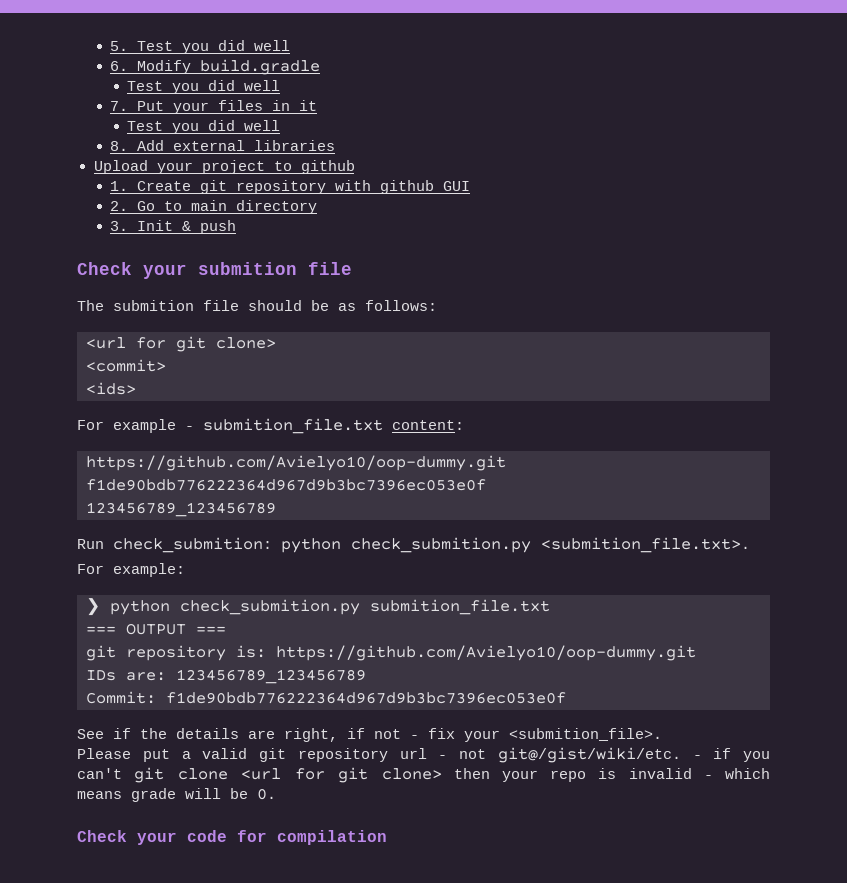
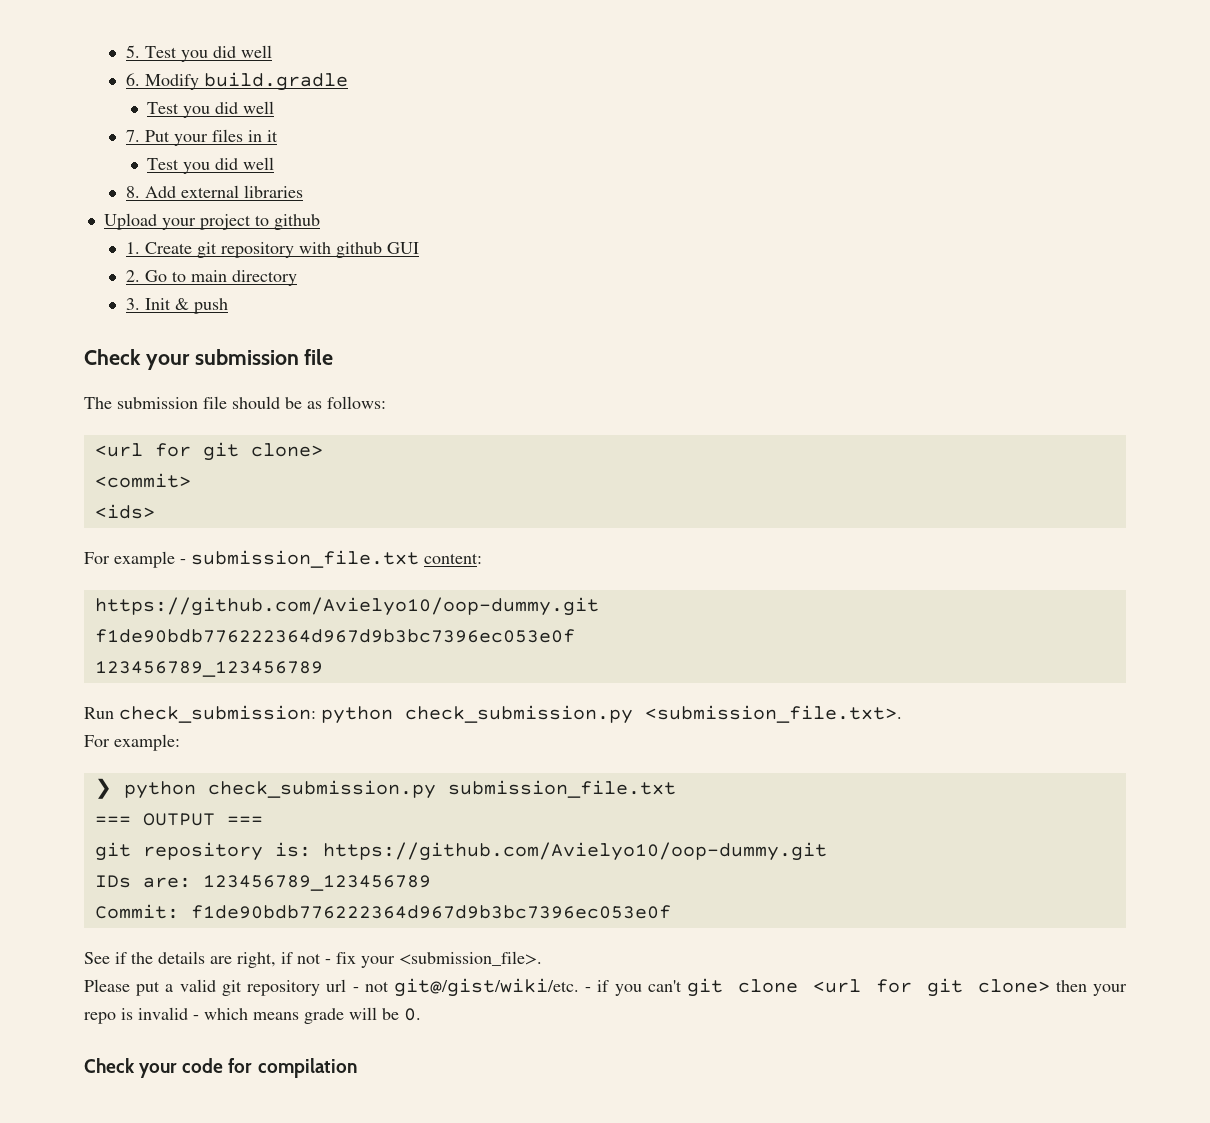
- Check your submition file
+ Check your submission file
- The submition file should be as follows:
+ The submission file should be as follows:
- For example - submition_file.txt content:
+ For example - submission_file.txt content:
- Run check_submition: python check_submition.py <submition_file.txt>.
+ Run check_submission: python check_submission.py <submission_file.txt>.
- ❯ python check_submition.py submition_file.txt
+ ❯ python check_submission.py submission_file.txt
- See if the details are right, if not - fix your <submition_file>.
+ See if the details are right, if not - fix your <submission_file>.

